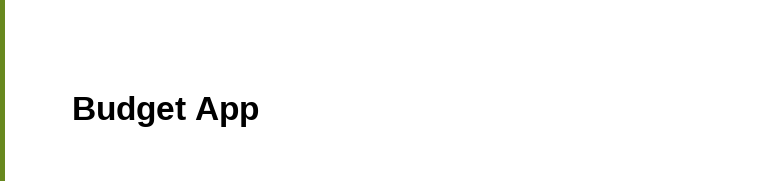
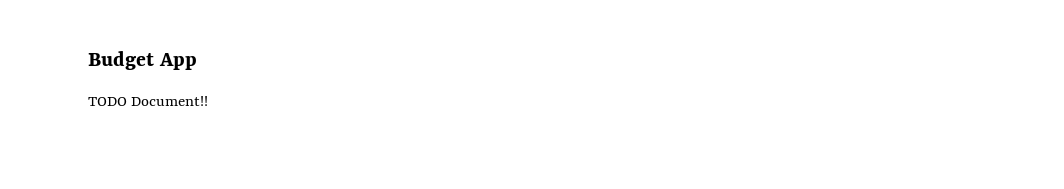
+ TODO Document!!

